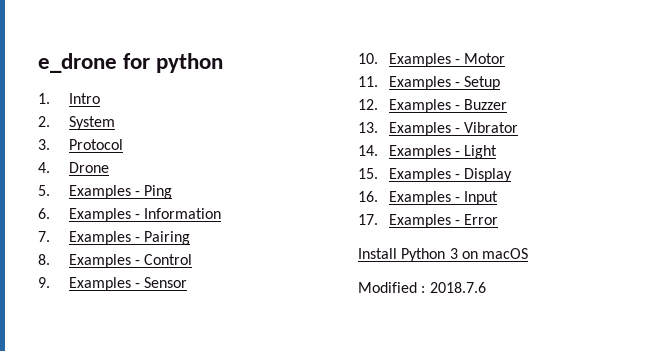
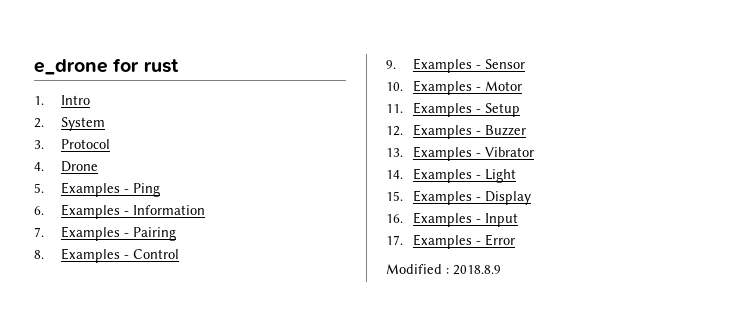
- e_drone for python
+ e_drone for rust
- Install Python 3 on macOS
- Modified : 2018.7.6
+ Modified : 2018.8.9

